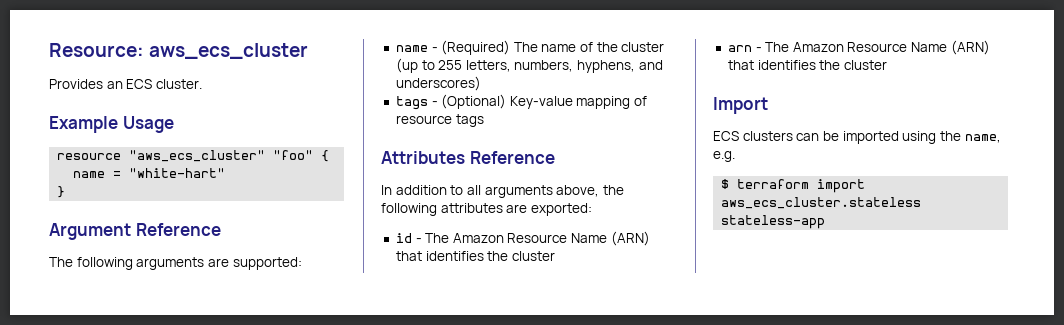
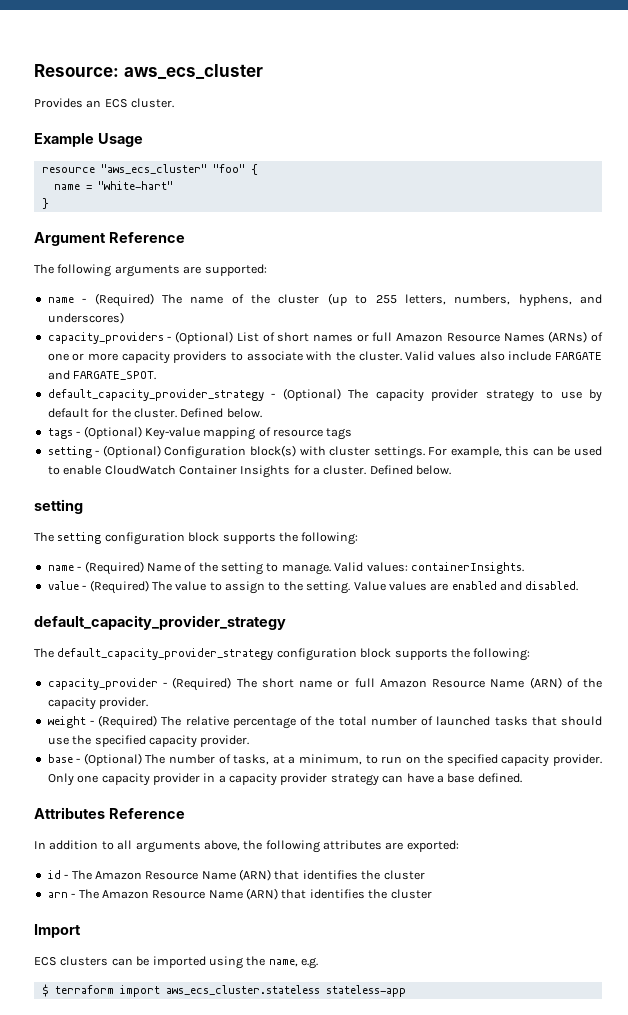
+ capacity_providers - (Optional) List of short names or full Amazon Resource Names (ARNs) of one or more capacity providers to associate with the cluster. Valid values also include FARGATE and FARGATE_SPOT.
+ default_capacity_provider_strategy - (Optional) The capacity provider strategy to use by default for the cluster. Defined below.
+ setting - (Optional) Configuration block(s) with cluster settings. For example, this can be used to enable CloudWatch Container Insights for a cluster. Defined below.
+ setting
+ The setting configuration block supports the following:
+ name - (Required) Name of the setting to manage. Valid values: containerInsights.
+ value - (Required) The value to assign to the setting. Value values are enabled and disabled.
+ default_capacity_provider_strategy
+ The default_capacity_provider_strategy configuration block supports the following:
+ capacity_provider - (Required) The short name or full Amazon Resource Name (ARN) of the capacity provider.
+ weight - (Required) The relative percentage of the total number of launched tasks that should use the specified capacity provider.
+ base - (Optional) The number of tasks, at a minimum, to run on the specified capacity provider. Only one capacity provider in a capacity provider strategy can have a base defined.

